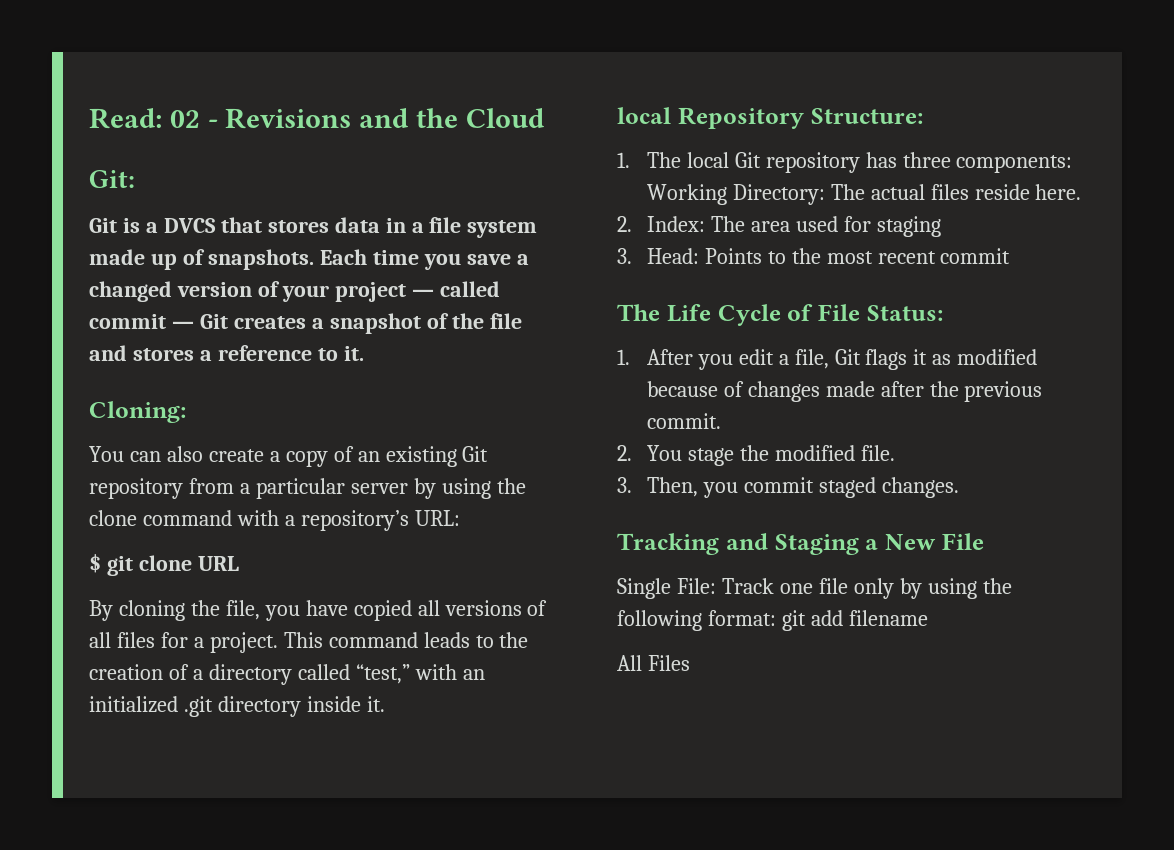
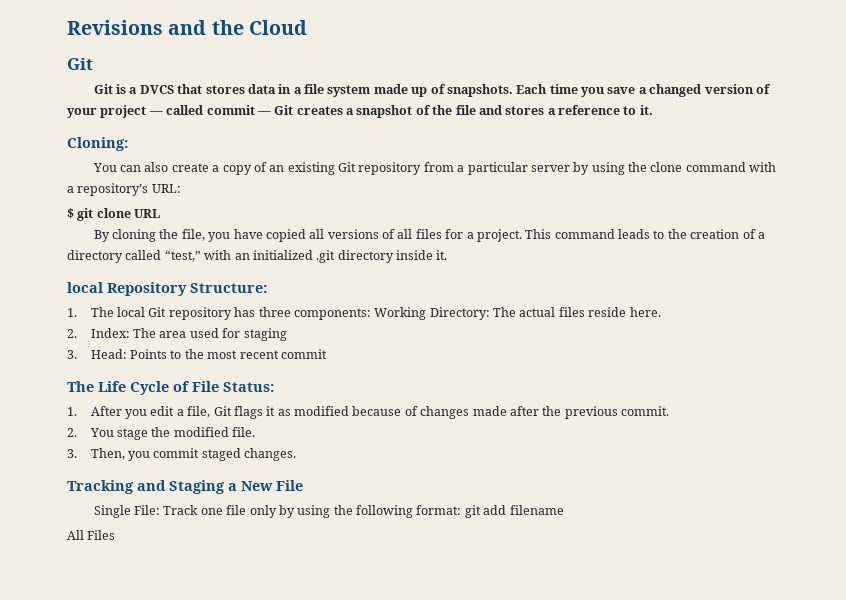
- Read: 02 - Revisions and the Cloud
- Git:
+ Revisions and the Cloud
+ Git

